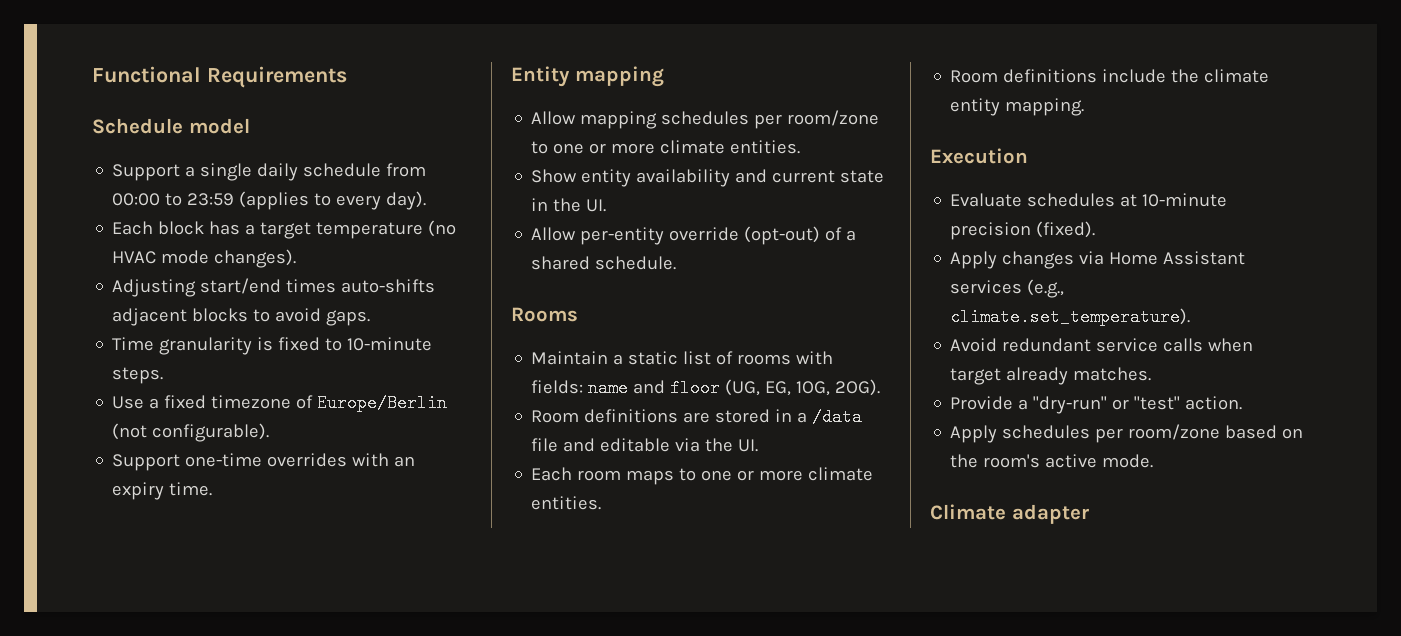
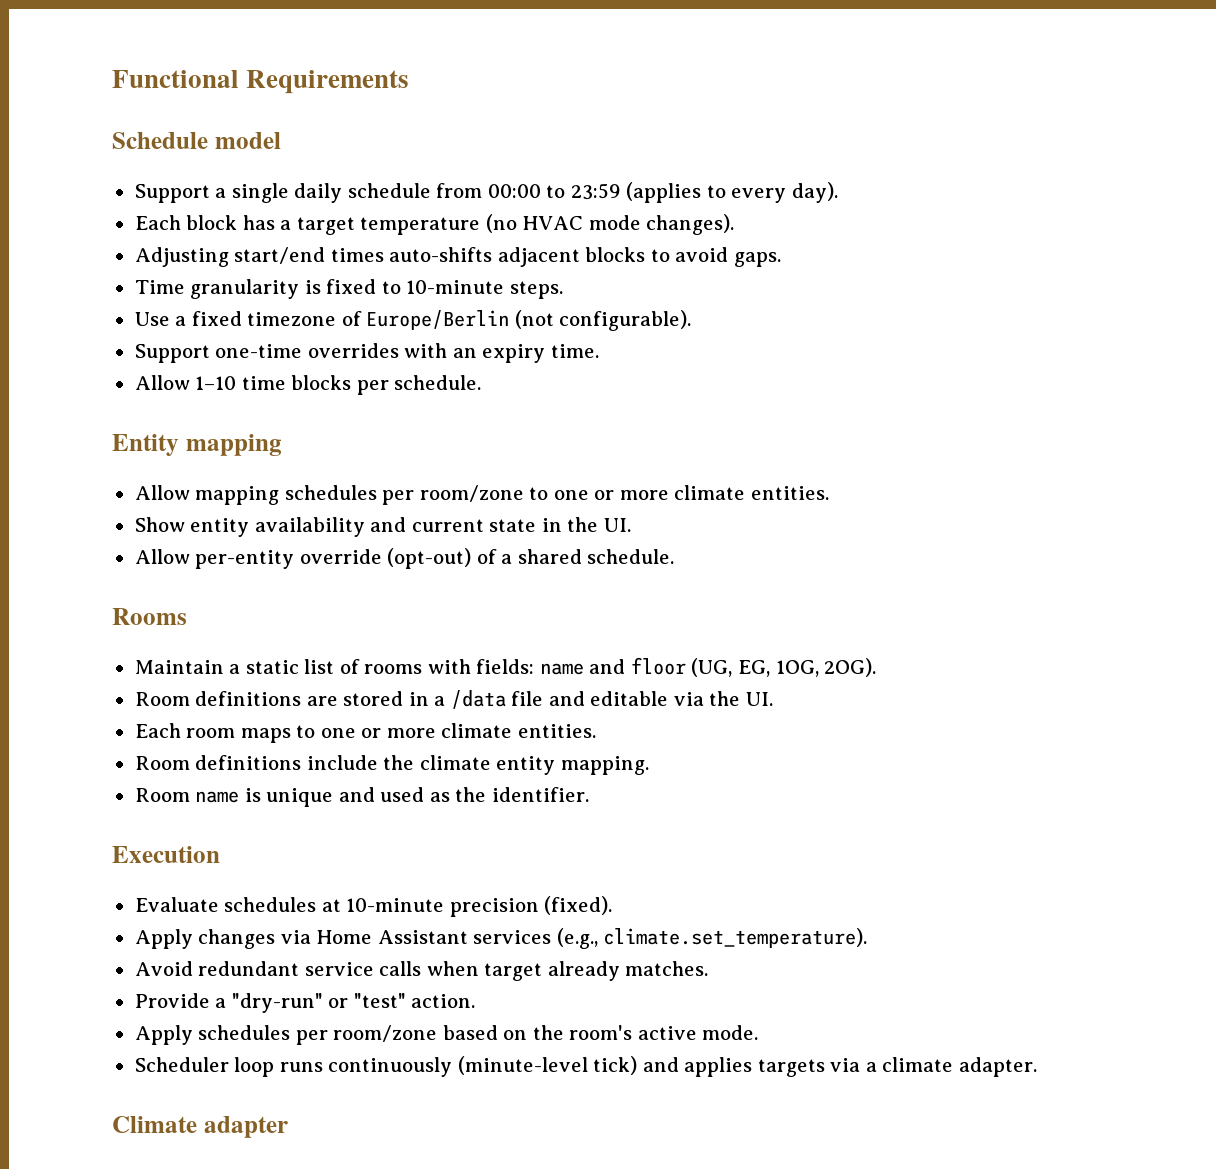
+ Allow 1–10 time blocks per schedule.
+ Room name is unique and used as the identifier.
+ Scheduler loop runs continuously (minute-level tick) and applies targets via a climate adapter.

